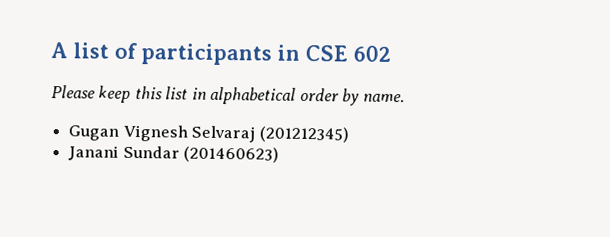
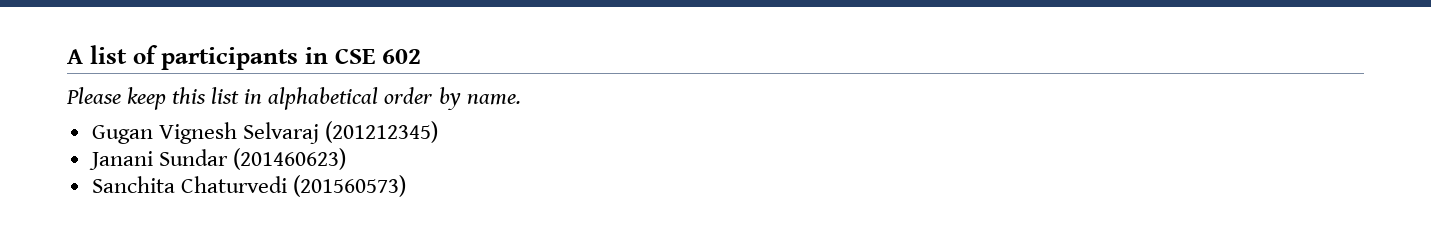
+ Sanchita Chaturvedi (201560573)

